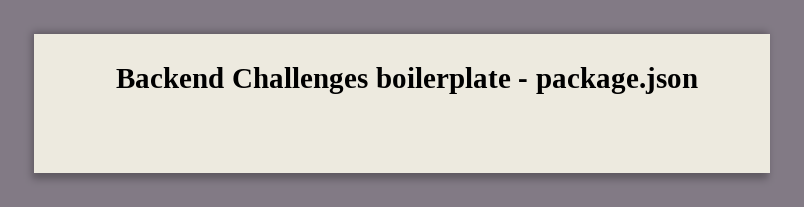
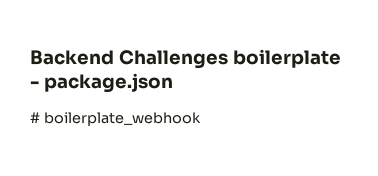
+ # boilerplate_webhook

